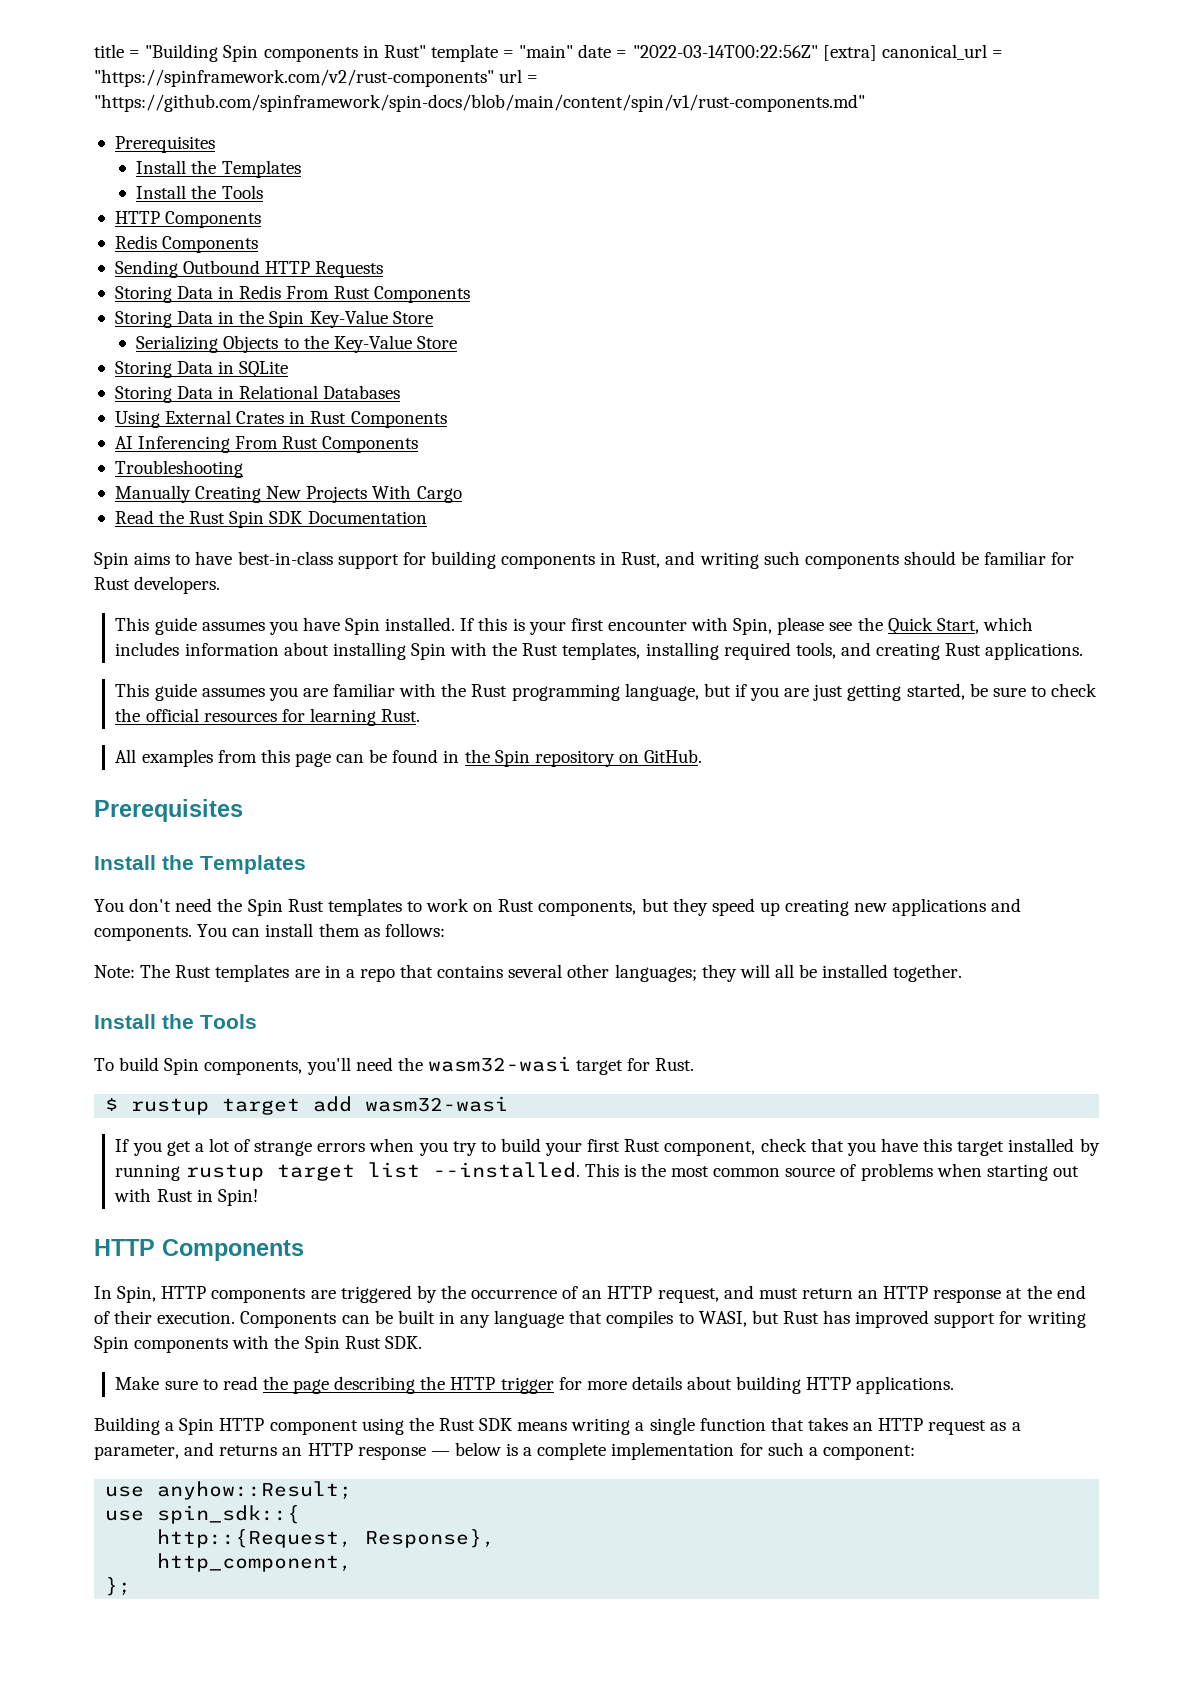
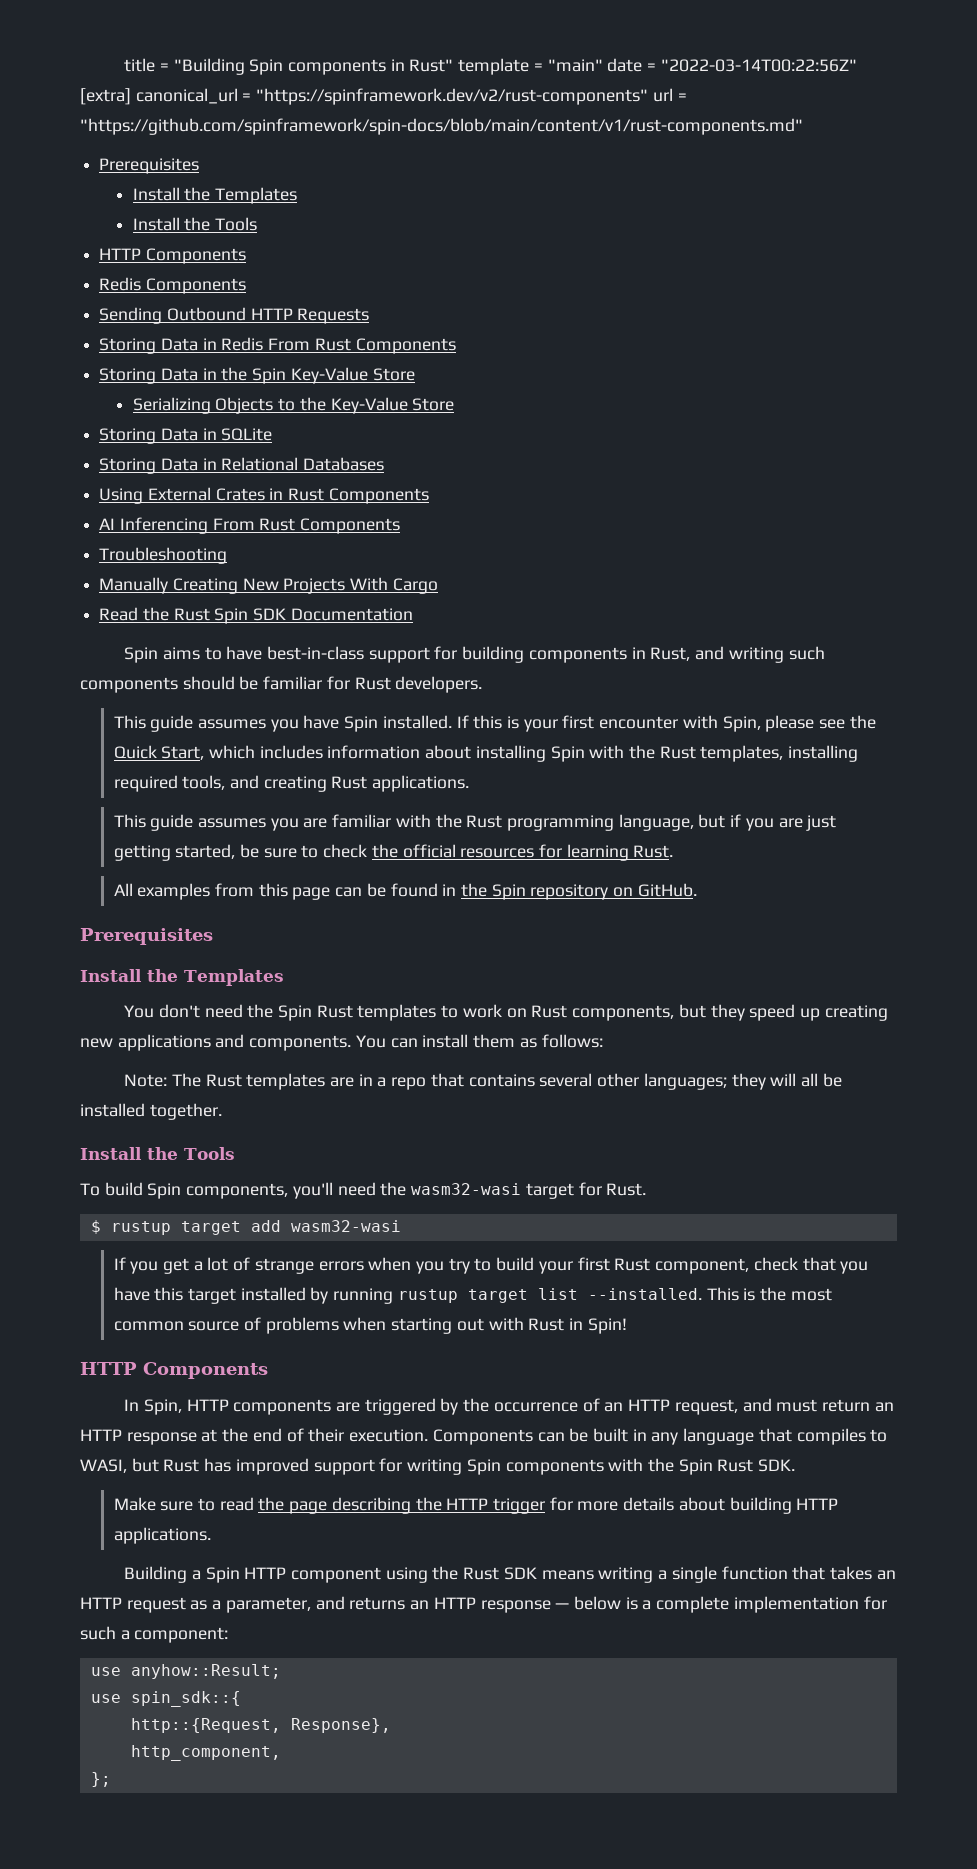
- title = "Building Spin components in Rust" template = "main" date = "2022-03-14T00:22:56Z" [extra] canonical_url = "https://spinframework.com/v2/rust-components" url = "https://github.com/spinframework/spin-docs/blob/main/content/spin/v1/rust-components.md"
+ title = "Building Spin components in Rust" template = "main" date = "2022-03-14T00:22:56Z" [extra] canonical_url = "https://spinframework.dev/v2/rust-components" url = "https://github.com/spinframework/spin-docs/blob/main/content/v1/rust-components.md"

